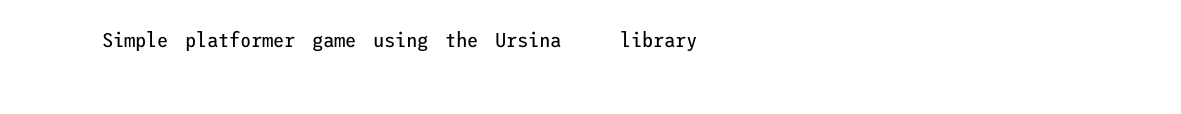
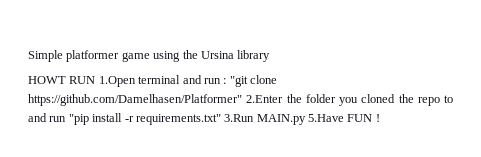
+ HOWT RUN 1.Open terminal and run : "git clone https://github.com/Damelhasen/Platformer" 2.Enter the folder you cloned the repo to and run "pip install -r requirements.txt" 3.Run MAIN.py 5.Have FUN !

